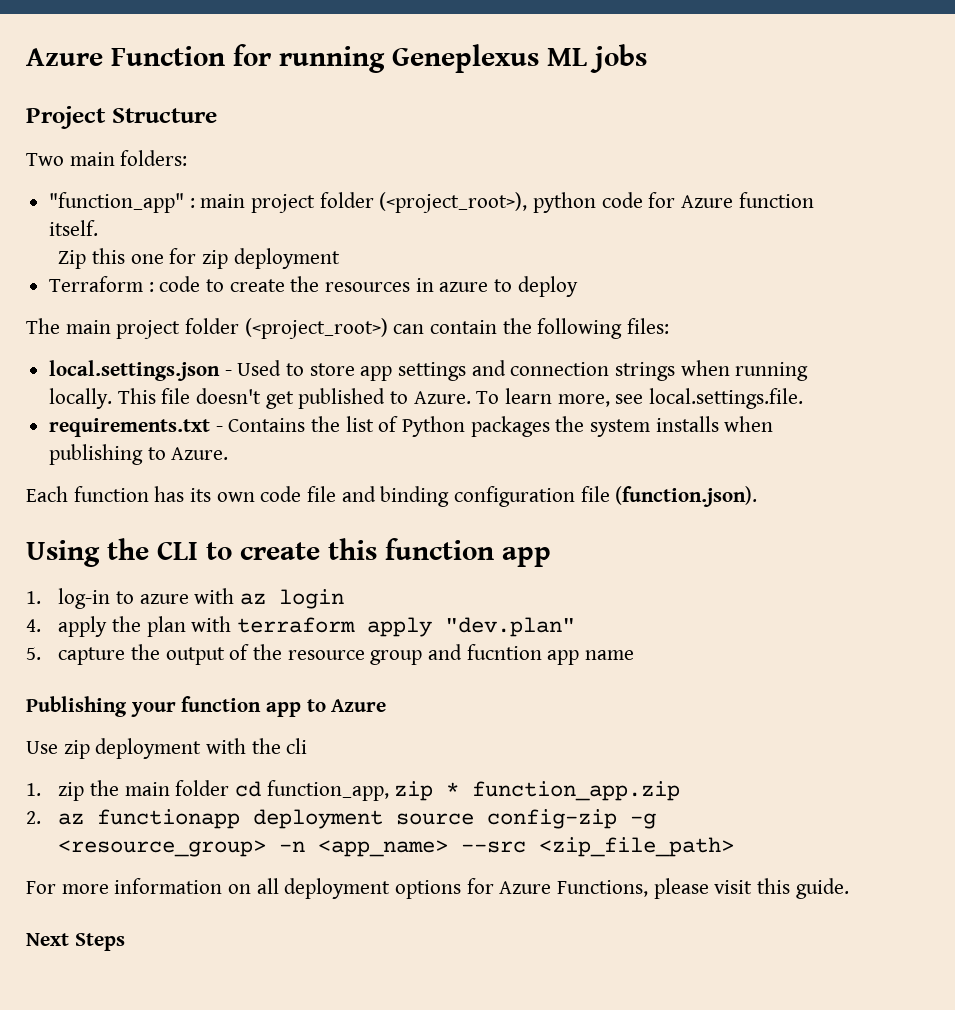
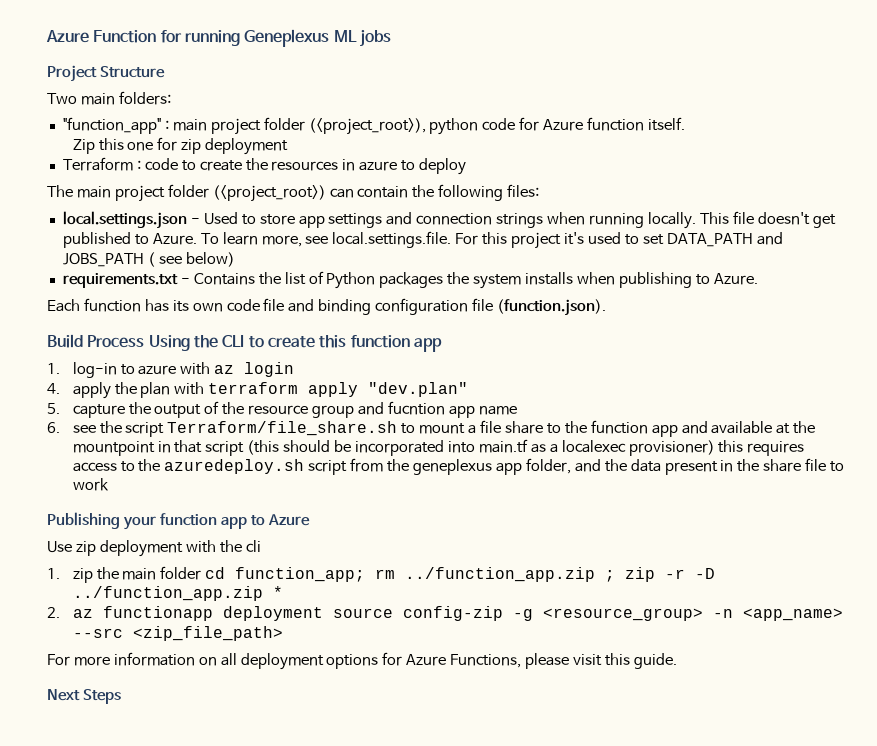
- To learn more, see local.settings.file.
+ To learn more, see local.settings.file. For this project it's used to set DATA_PATH and JOBS_PATH ( see below)
- Using the CLI to create this function app
+ Build Process Using the CLI to create this function app
+ 6. see the script Terraform/file_share.sh to mount a file share to the function app and available at the mountpoint in that script (this should be incorporated into main.tf as a localexec provisioner) this requires access to the azuredeploy.sh script from the geneplexus app folder, and the data present in the share file to work
- 1. zip the main folder cd function_app, zip * function_app.zip
+ 1. zip the main folder cd function_app; rm ../function_app.zip ; zip -r -D ../function_app.zip *

